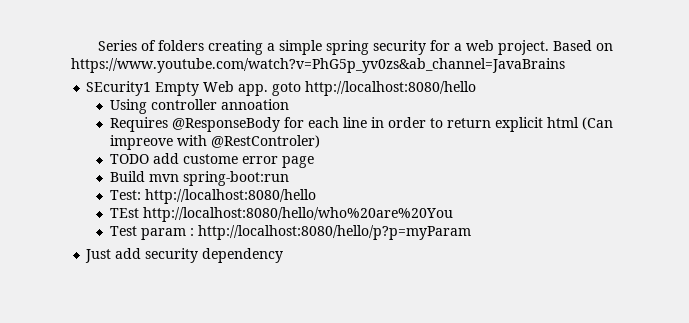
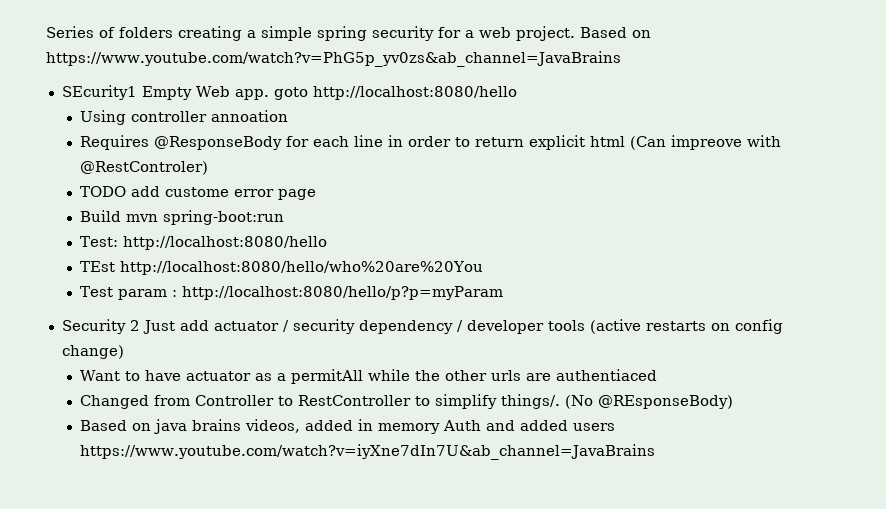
- Just add security dependency
+ Security 2 Just add actuator / security dependency / developer tools (active restarts on config change)
+ Want to have actuator as a permitAll while the other urls are authentiaced
+ Changed from Controller to RestController to simplify things/. (No @REsponseBody)
+ Based on java brains videos, added in memory Auth and added users https://www.youtube.com/watch?v=iyXne7dIn7U&ab_channel=JavaBrains

